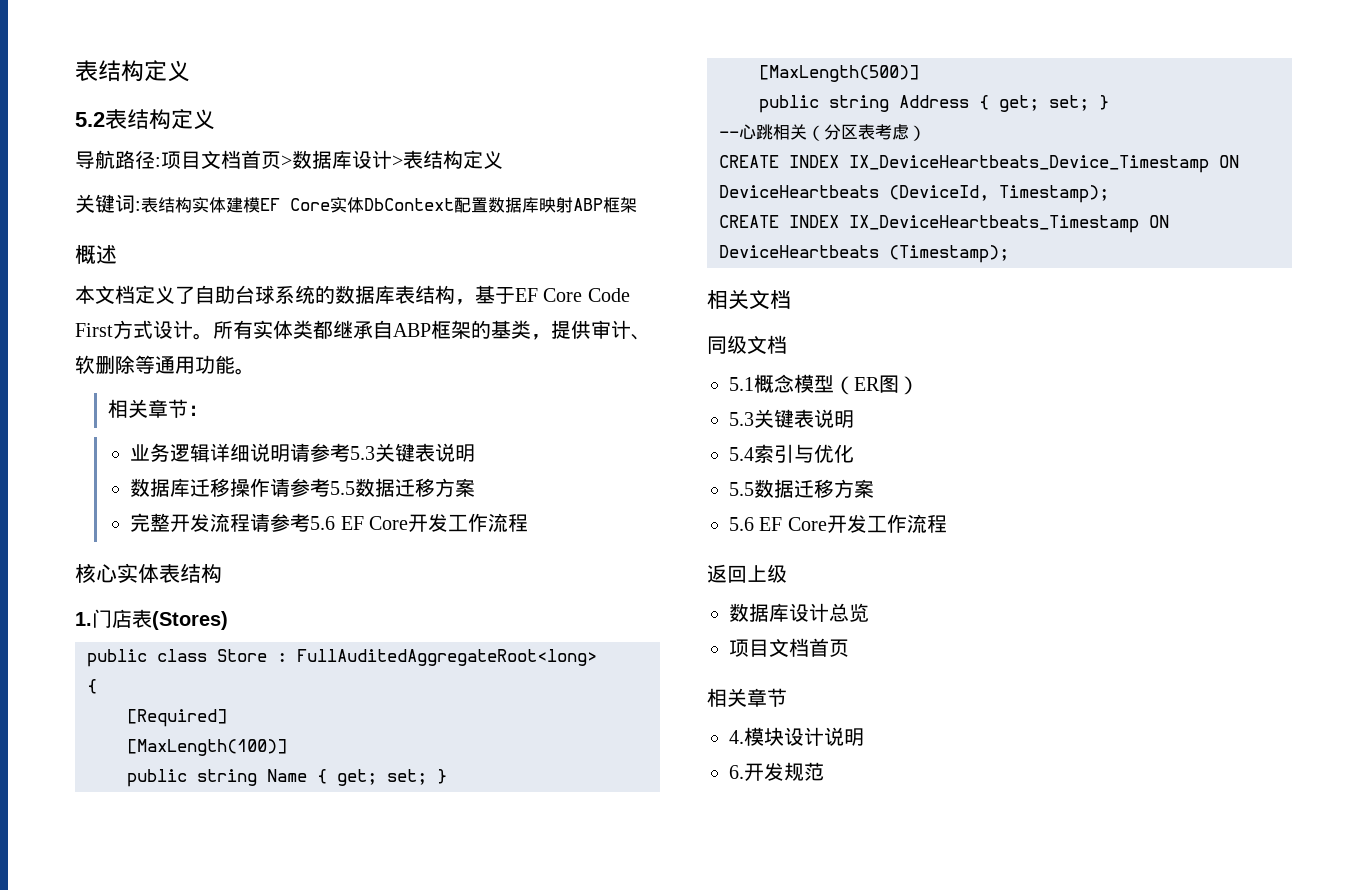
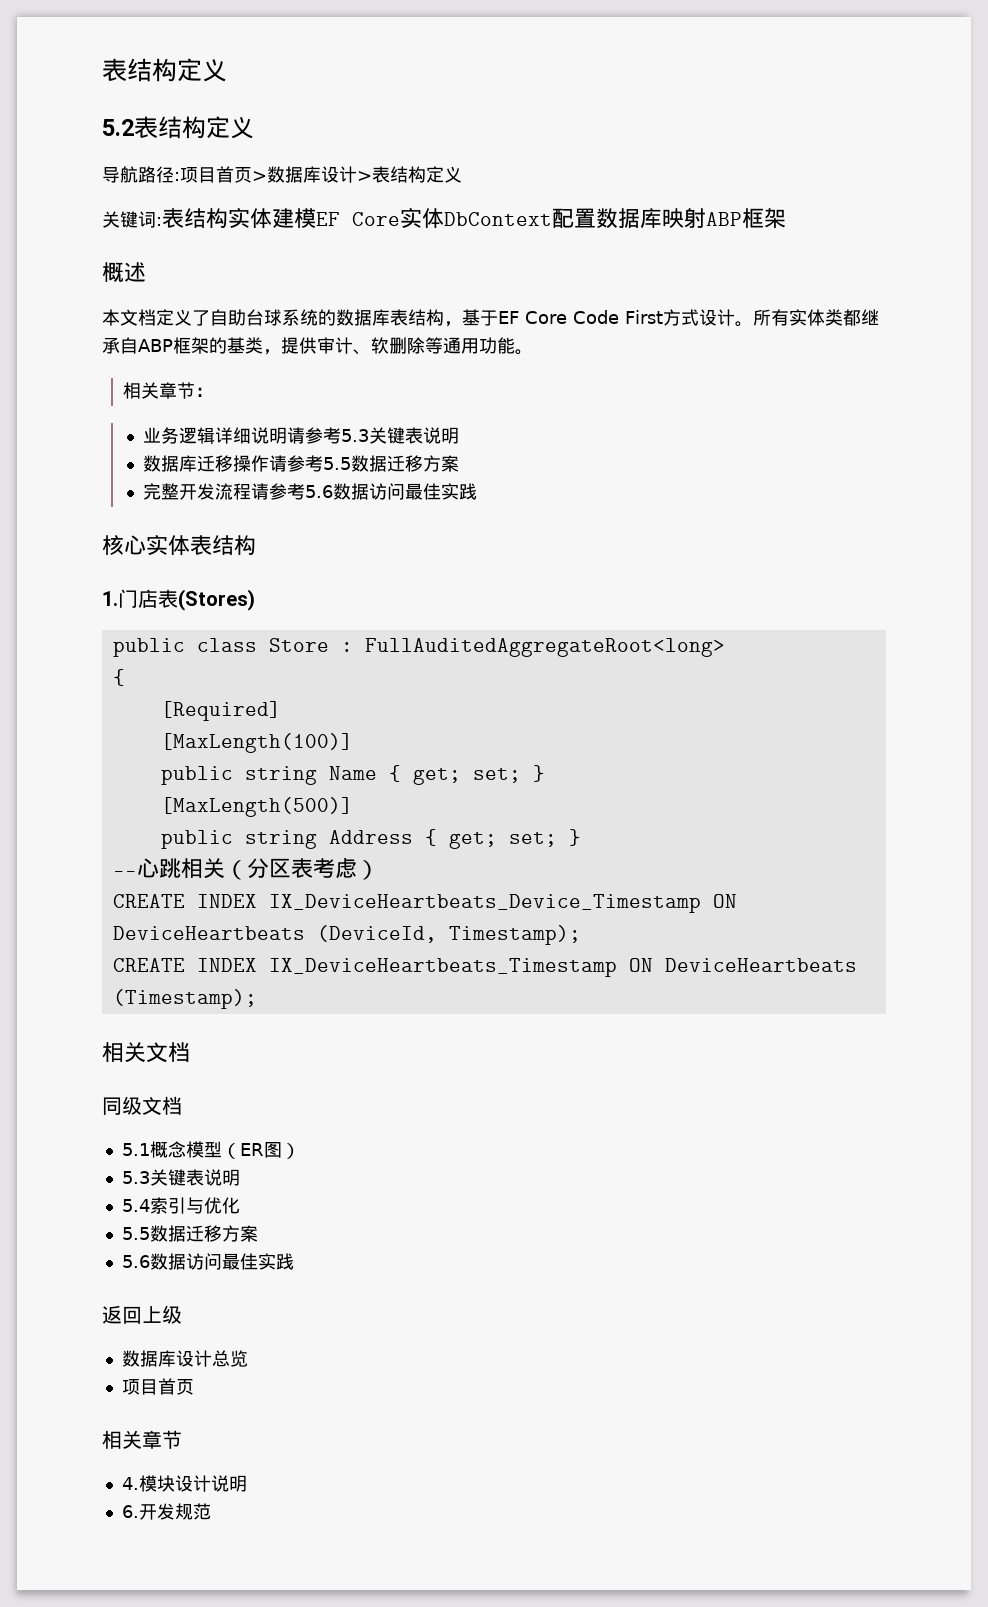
- 导航路径:项目文档首页>数据库设计>表结构定义
+ 导航路径:项目首页>数据库设计>表结构定义
- 完整开发流程请参考5.6 EF Core开发工作流程
+ 完整开发流程请参考5.6数据访问最佳实践
  5.4索引与优化
  5.5数据迁移方案
- 5.6 EF Core开发工作流程
+ 5.6数据访问最佳实践
  数据库设计总览
- 项目文档首页
+ 项目首页

